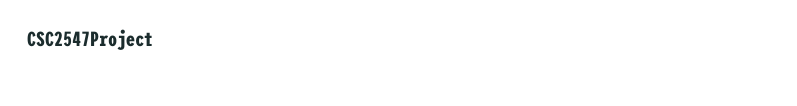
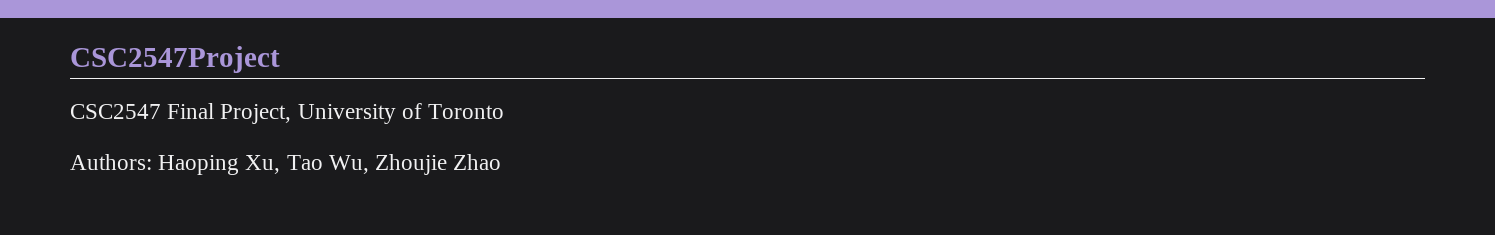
+ CSC2547 Final Project, University of Toronto
+ Authors: Haoping Xu, Tao Wu, Zhoujie Zhao

